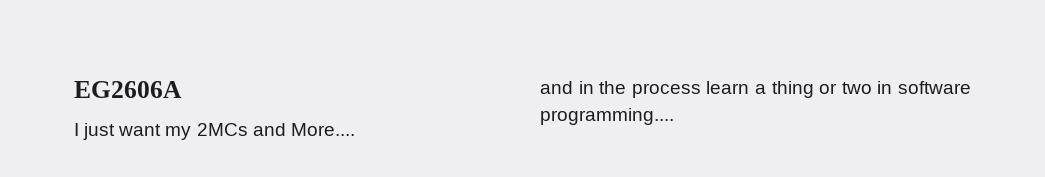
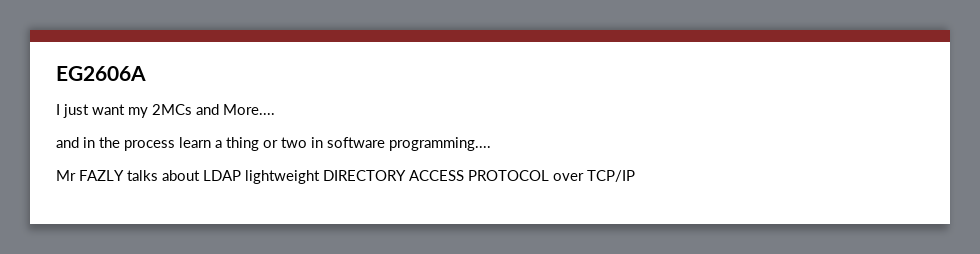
+ Mr FAZLY talks about LDAP lightweight DIRECTORY ACCESS PROTOCOL over TCP/IP

